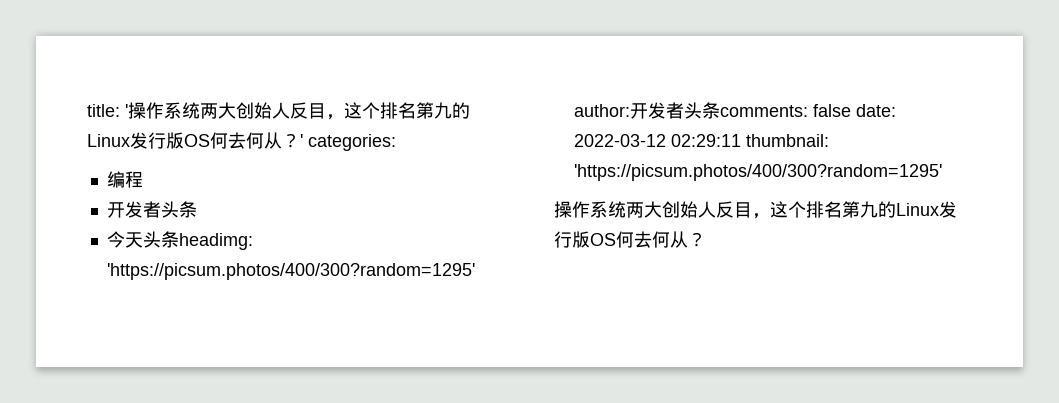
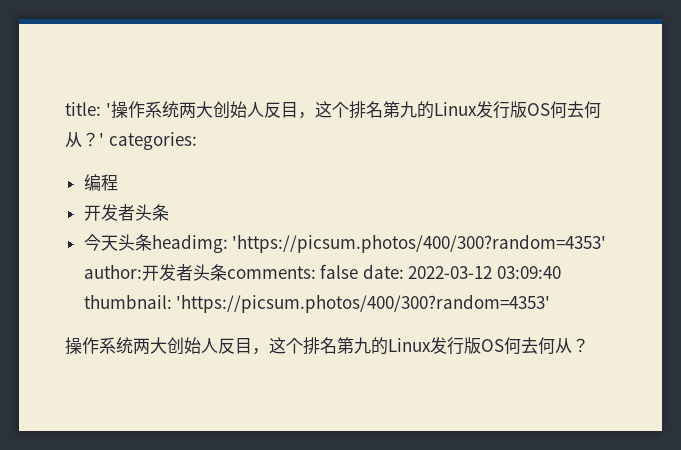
- 今天头条headimg: 'https://picsum.photos/400/300?random=1295' author:开发者头条comments: false date: 2022-03-12 02:29:11 thumbnail: 'https://picsum.photos/400/300?random=1295'
+ 今天头条headimg: 'https://picsum.photos/400/300?random=4353' author:开发者头条comments: false date: 2022-03-12 03:09:40 thumbnail: 'https://picsum.photos/400/300?random=4353'

